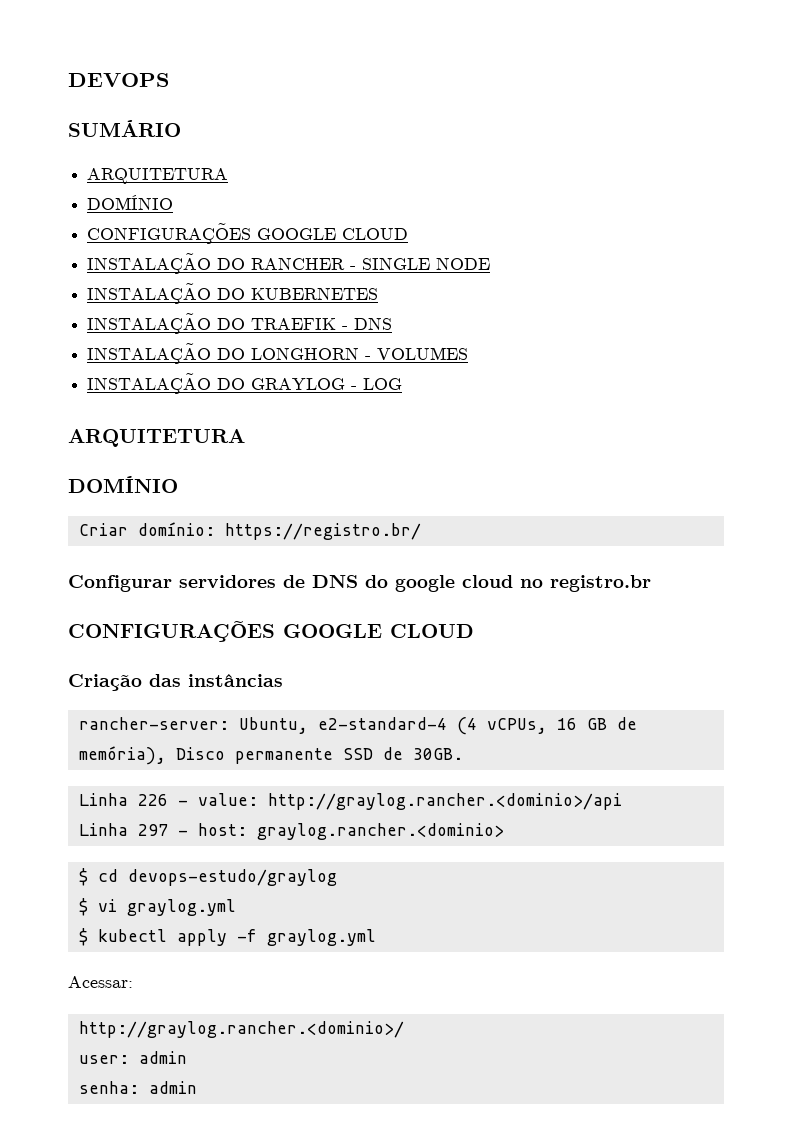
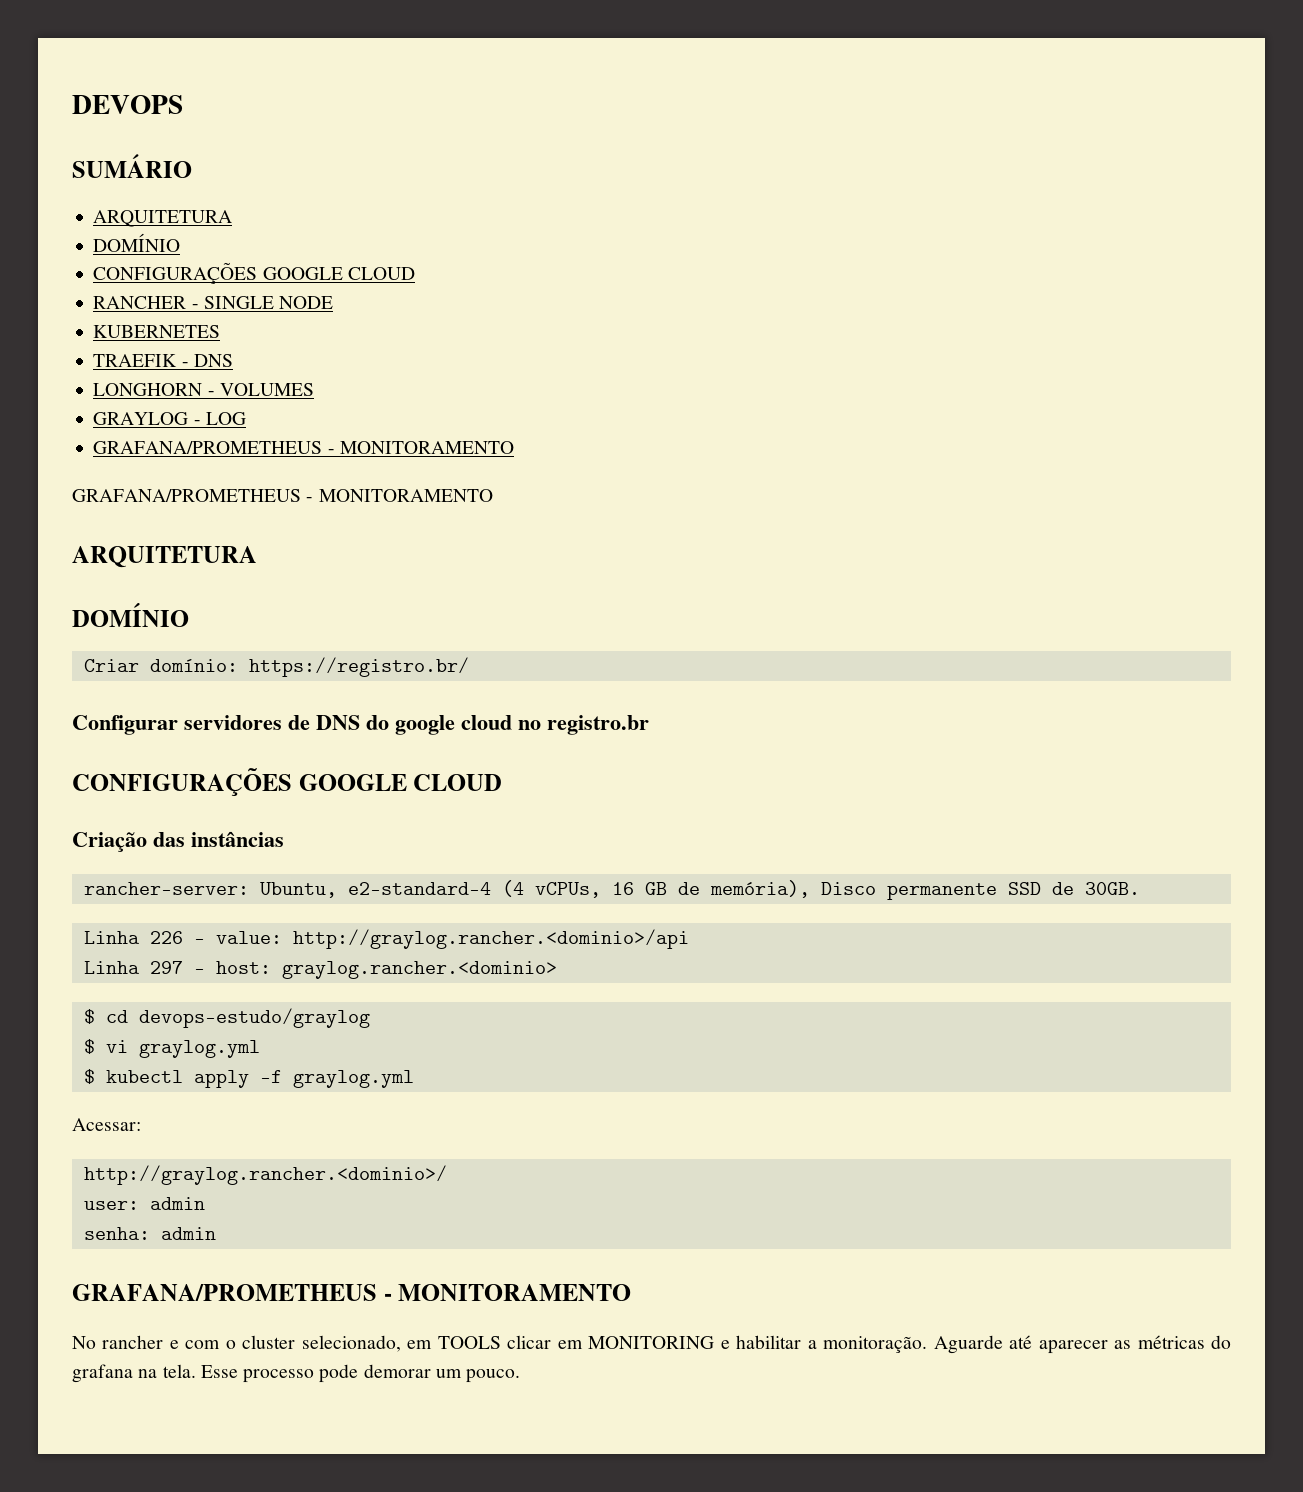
- INSTALAÇÃO DO RANCHER - SINGLE NODE
+ RANCHER - SINGLE NODE
- INSTALAÇÃO DO KUBERNETES
+ KUBERNETES
- INSTALAÇÃO DO TRAEFIK - DNS
+ TRAEFIK - DNS
- INSTALAÇÃO DO LONGHORN - VOLUMES
+ LONGHORN - VOLUMES
- INSTALAÇÃO DO GRAYLOG - LOG
+ GRAYLOG - LOG
+ GRAFANA/PROMETHEUS - MONITORAMENTO
+ GRAFANA/PROMETHEUS - MONITORAMENTO
  senha: admin
+ GRAFANA/PROMETHEUS - MONITORAMENTO
+ No rancher e com o cluster selecionado, em TOOLS clicar em MONITORING e habilitar a monitoração. Aguarde até aparecer as métricas do grafana na tela. Esse processo pode demorar um pouco.

